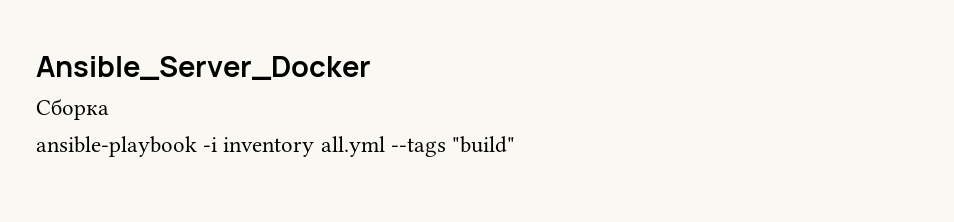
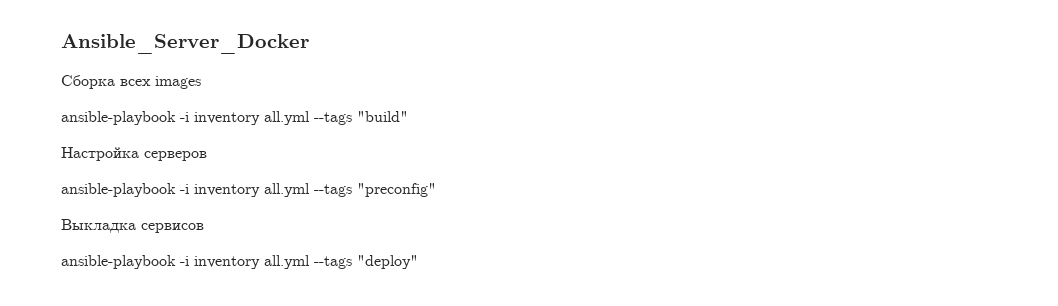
- Сборка
+ Сборка всех images
+ Настройка серверов
+ ansible-playbook -i inventory all.yml --tags "preconfig"
+ Выкладка сервисов
+ ansible-playbook -i inventory all.yml --tags "deploy"

